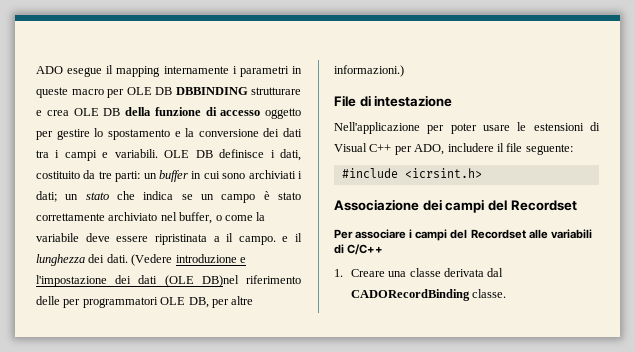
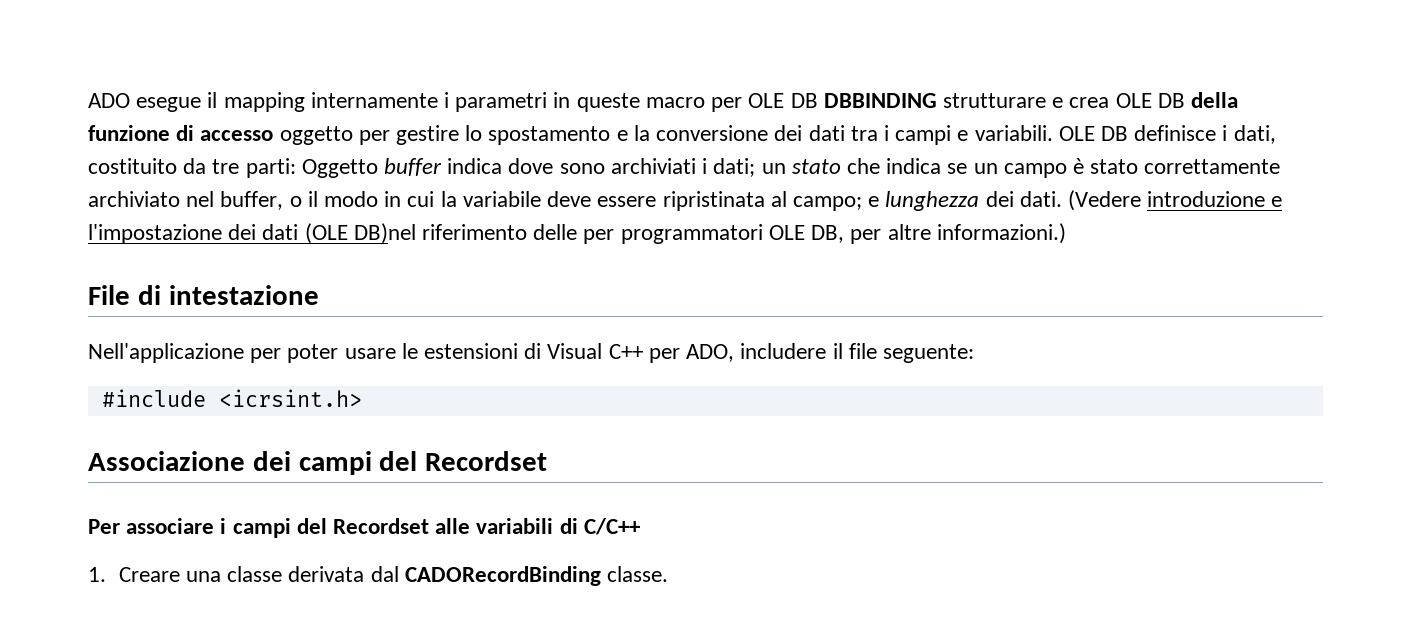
- OLE DB definisce i dati, costituito da tre parti: un buffer in cui sono archiviati i dati; un stato che indica se un campo è stato correttamente archiviato nel buffer, o come la variabile deve essere ripristinata a il campo. e il lunghezza dei dati.
+ OLE DB definisce i dati, costituito da tre parti: Oggetto buffer indica dove sono archiviati i dati; un stato che indica se un campo è stato correttamente archiviato nel buffer, o il modo in cui la variabile deve essere ripristinata al campo; e lunghezza dei dati.

